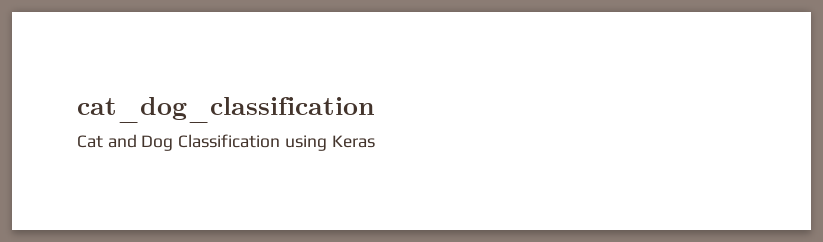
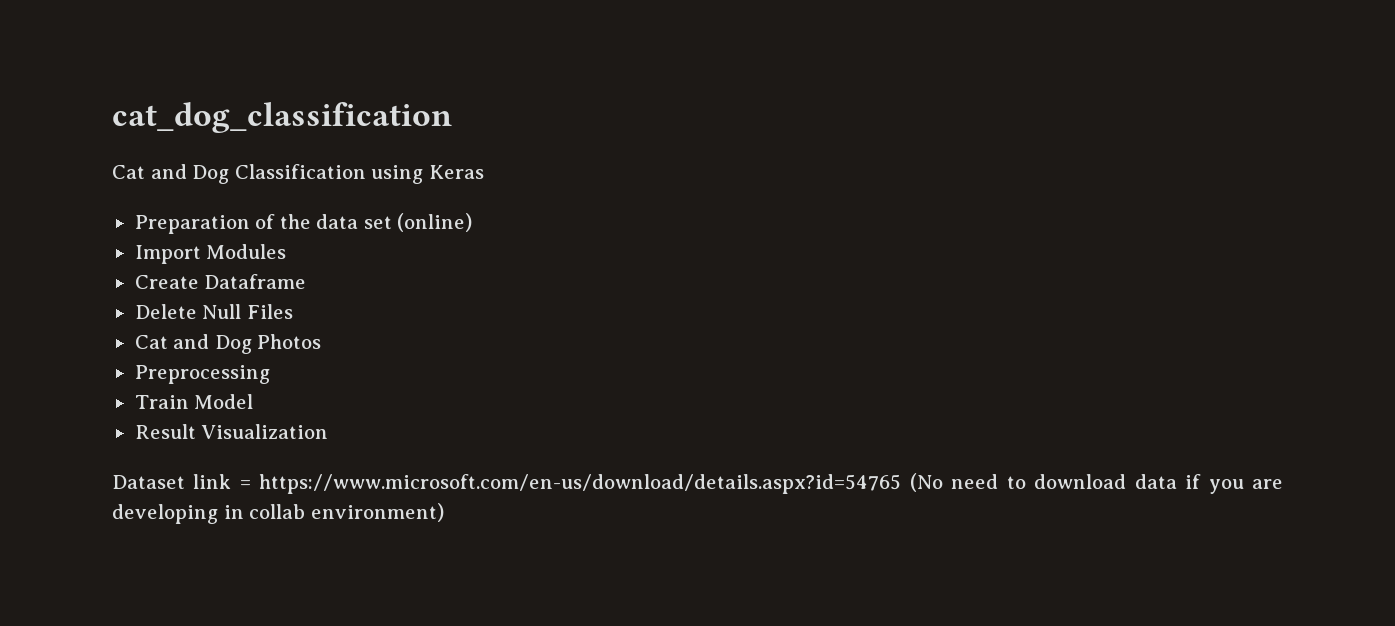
+ Preparation of the data set (online)
+ Import Modules
+ Create Dataframe
+ Delete Null Files
+ Cat and Dog Photos
+ Preprocessing
+ Train Model
+ Result Visualization
+ Dataset link = https://www.microsoft.com/en-us/download/details.aspx?id=54765 (No need to download data if you are developing in collab environment)

